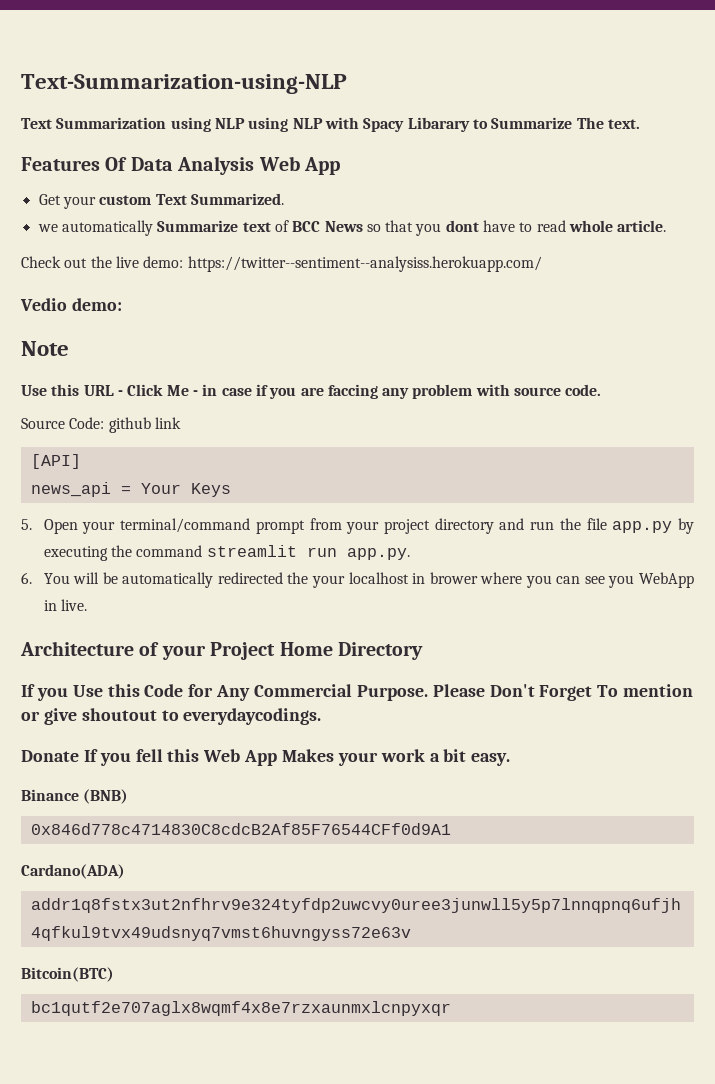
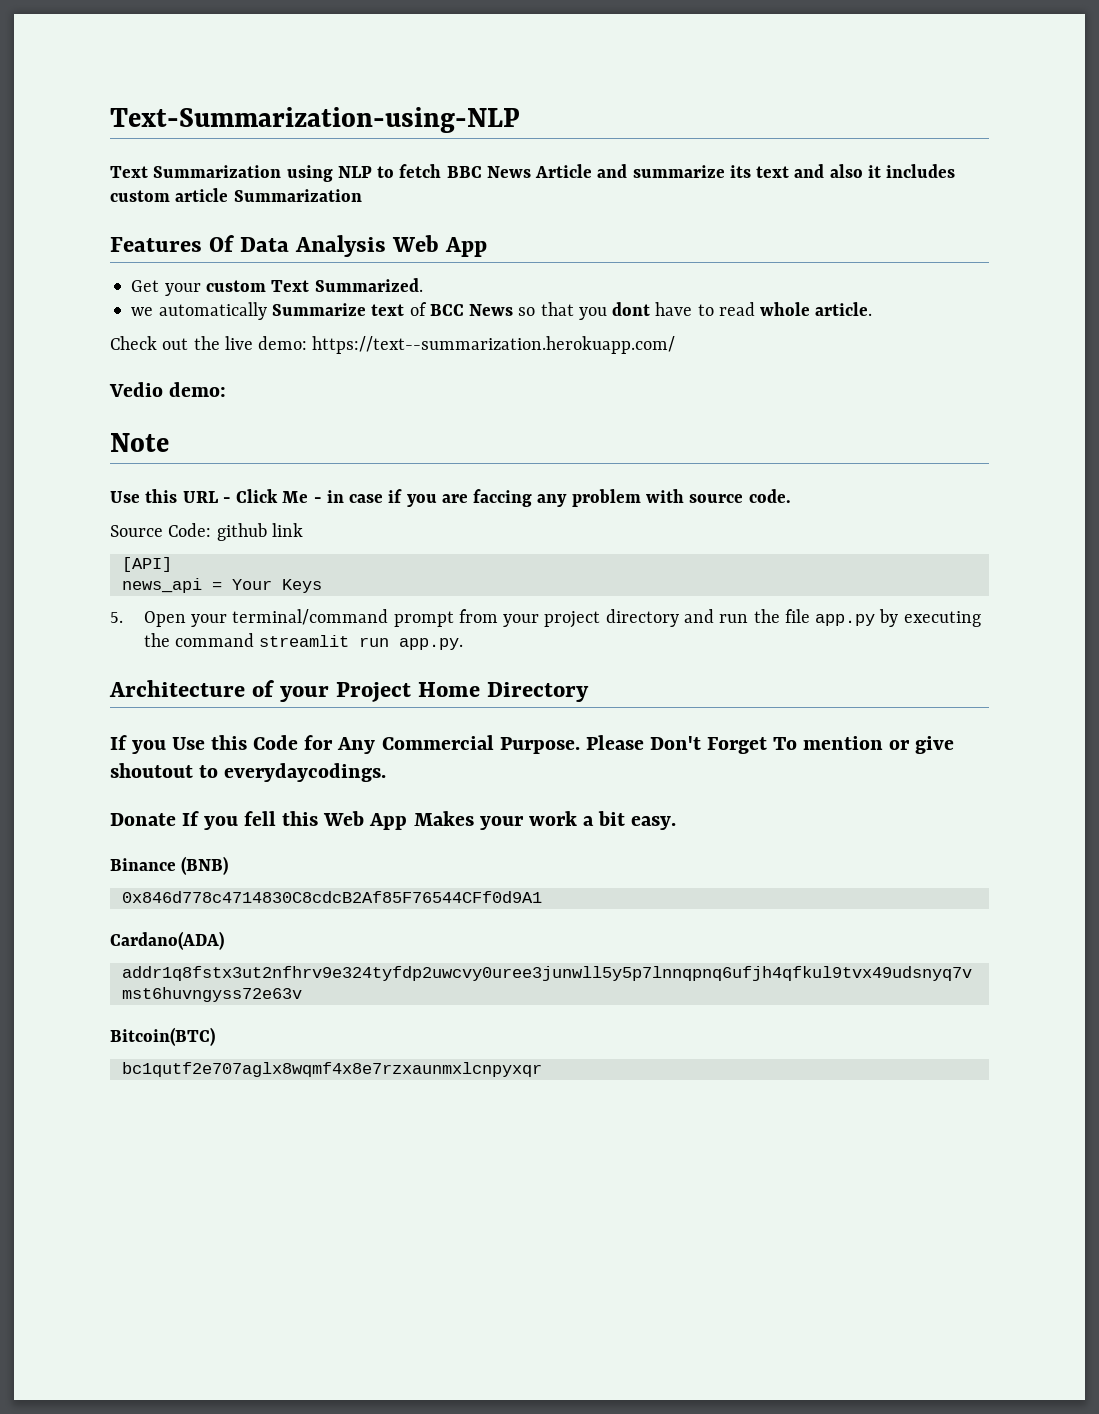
- Text Summarization using NLP using NLP with Spacy Libarary to Summarize The text.
+ Text Summarization using NLP to fetch BBC News Article and summarize its text and also it includes custom article Summarization
- Check out the live demo: https://twitter--sentiment--analysiss.herokuapp.com/
+ Check out the live demo: https://text--summarization.herokuapp.com/
- 6. You will be automatically redirected the your localhost in brower where you can see you WebApp in live.

